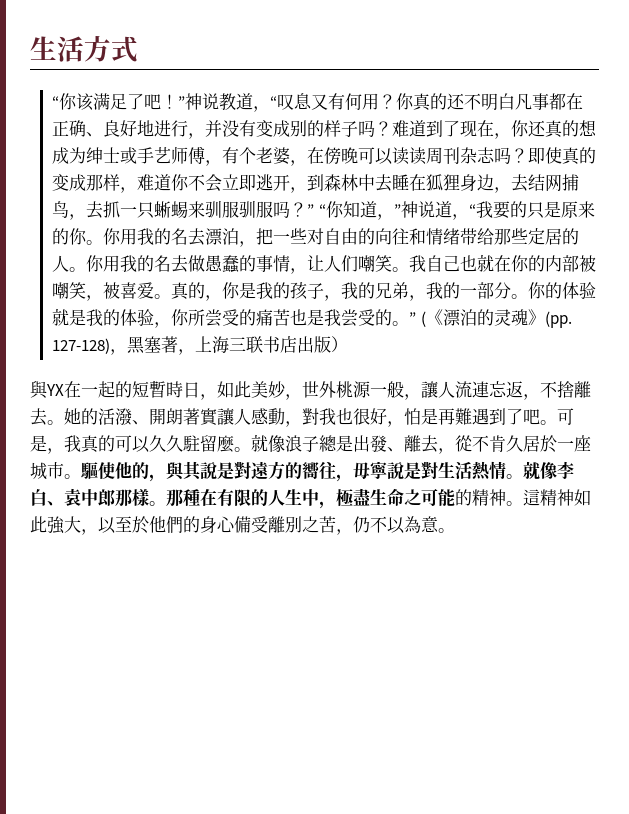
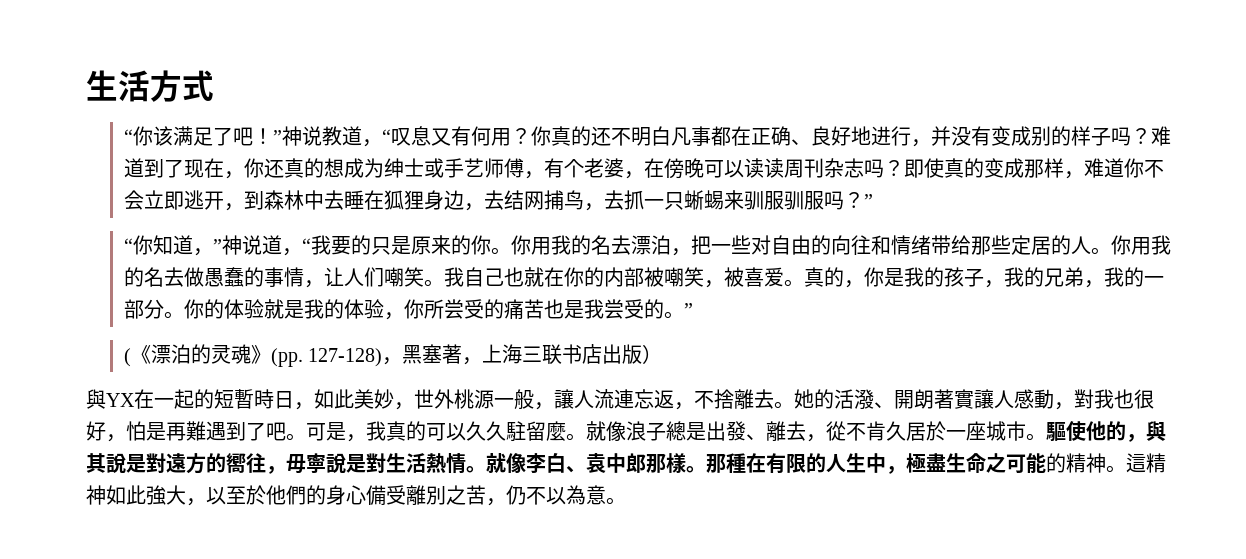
- 即使真的变成那样，难道你不会立即逃开，到森林中去睡在狐狸身边，去结网捕鸟，去抓一只蜥蜴来驯服驯服吗？” “你知道，”神说道，“我要的只是原来的你。
+ 即使真的变成那样，难道你不会立即逃开，到森林中去睡在狐狸身边，去结网捕鸟，去抓一只蜥蜴来驯服驯服吗？”
+ “你知道，”神说道，“我要的只是原来的你。
- 你的体验就是我的体验，你所尝受的痛苦也是我尝受的。” (《漂泊的灵魂》(pp. 127-128)，黑塞著，上海三联书店出版）
+ 你的体验就是我的体验，你所尝受的痛苦也是我尝受的。”
+ (《漂泊的灵魂》(pp. 127-128)，黑塞著，上海三联书店出版）

